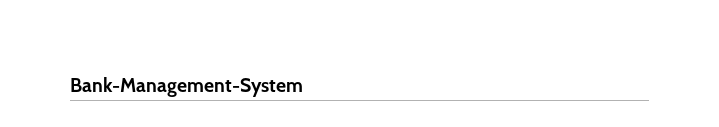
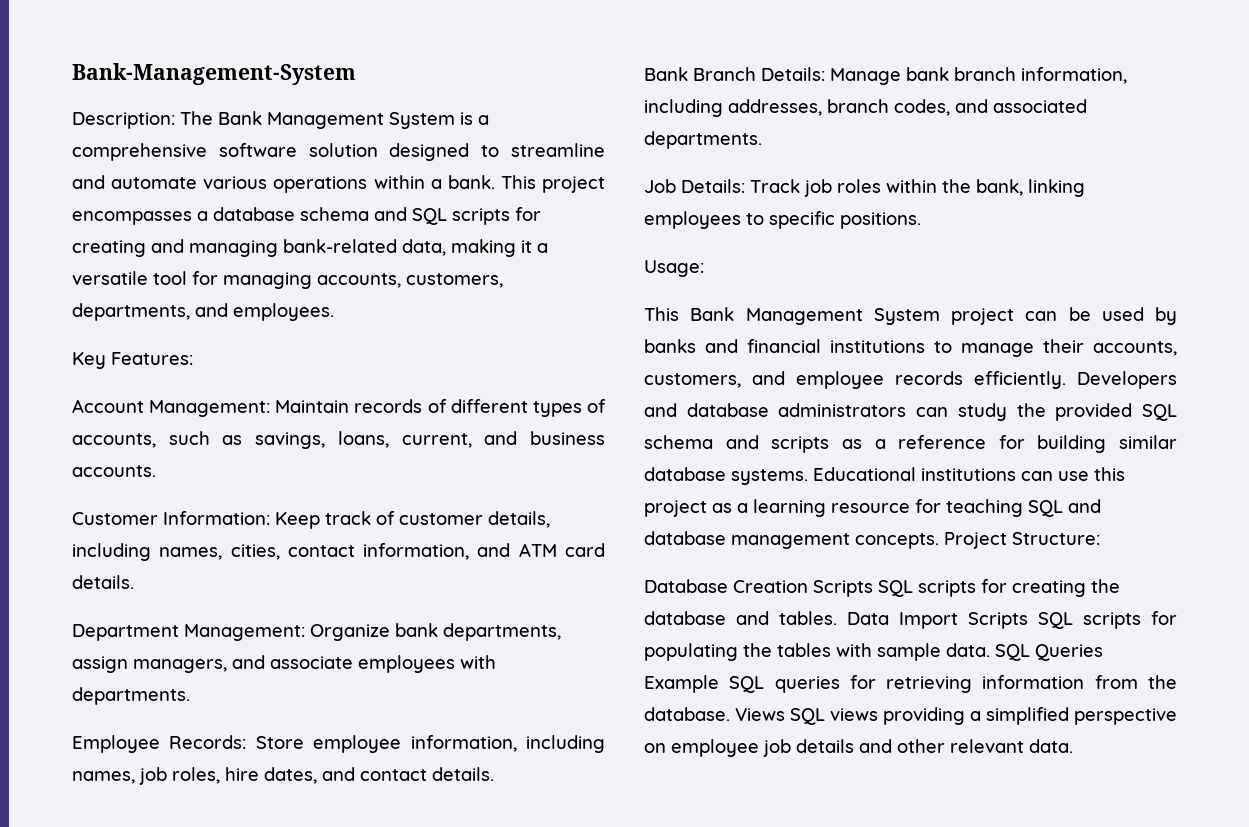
+ Description: The Bank Management System is a comprehensive software solution designed to streamline and automate various operations within a bank. This project encompasses a database schema and SQL scripts for creating and managing bank-related data, making it a versatile tool for managing accounts, customers, departments, and employees.
+ Key Features:
+ Account Management: Maintain records of different types of accounts, such as savings, loans, current, and business accounts.
+ Customer Information: Keep track of customer details, including names, cities, contact information, and ATM card details.
+ Department Management: Organize bank departments, assign managers, and associate employees with departments.
+ Employee Records: Store employee information, including names, job roles, hire dates, and contact details.
+ Bank Branch Details: Manage bank branch information, including addresses, branch codes, and associated departments.
+ Job Details: Track job roles within the bank, linking employees to specific positions.
+ Usage:
+ This Bank Management System project can be used by banks and financial institutions to manage their accounts, customers, and employee records efficiently. Developers and database administrators can study the provided SQL schema and scripts as a reference for building similar database systems. Educational institutions can use this project as a learning resource for teaching SQL and database management concepts. Project Structure:
+ Database Creation Scripts SQL scripts for creating the database and tables. Data Import Scripts SQL scripts for populating the tables with sample data. SQL Queries Example SQL queries for retrieving information from the database. Views SQL views providing a simplified perspective on employee job details and other relevant data.

